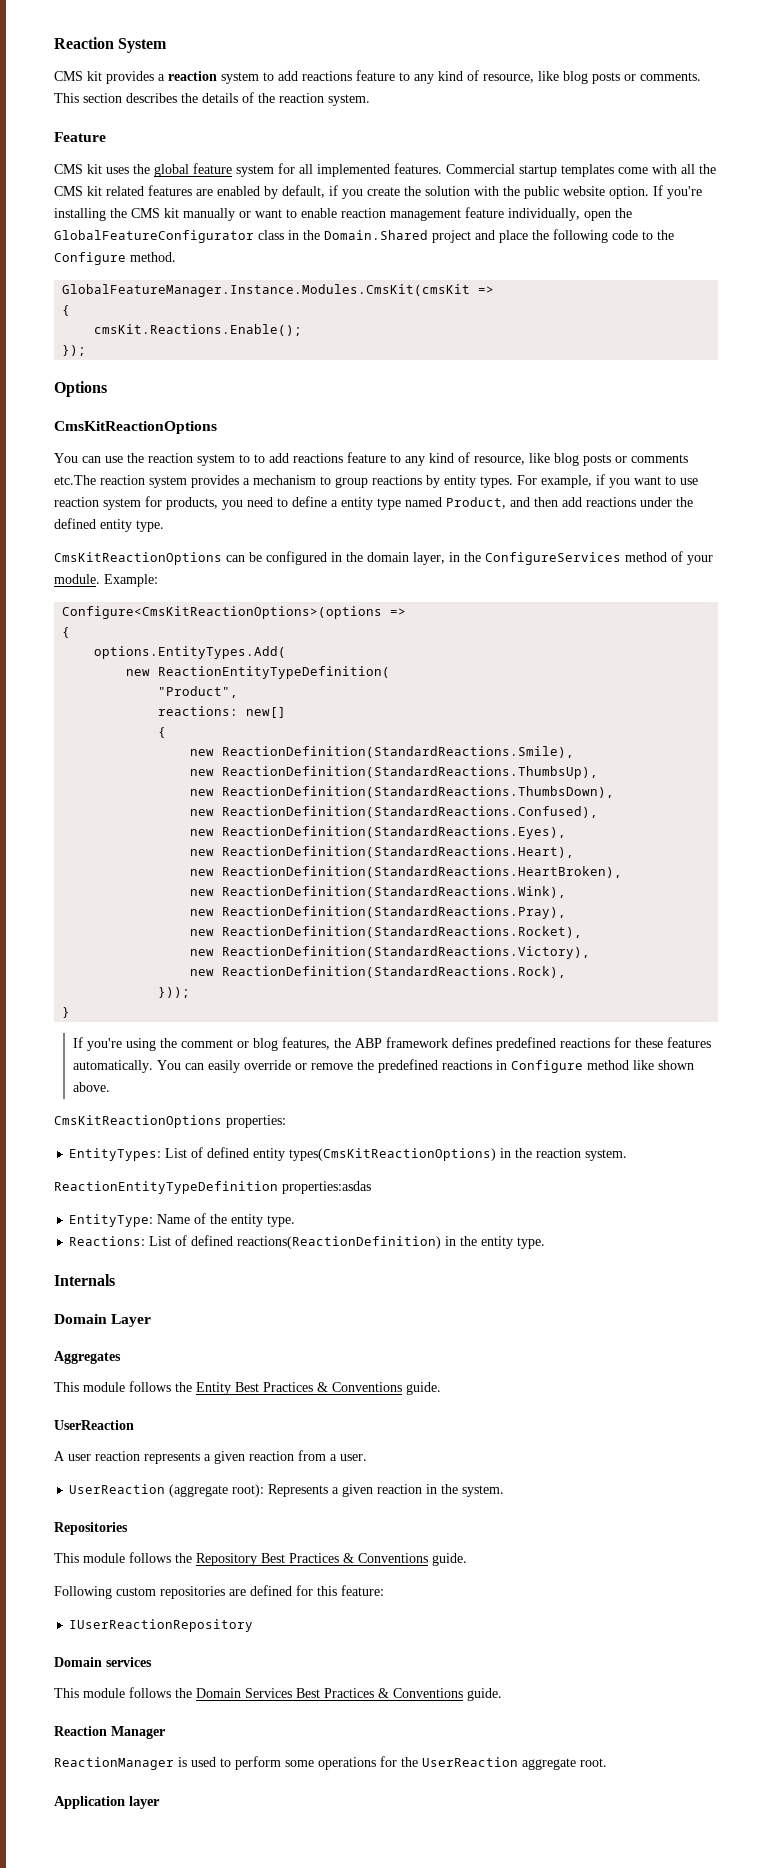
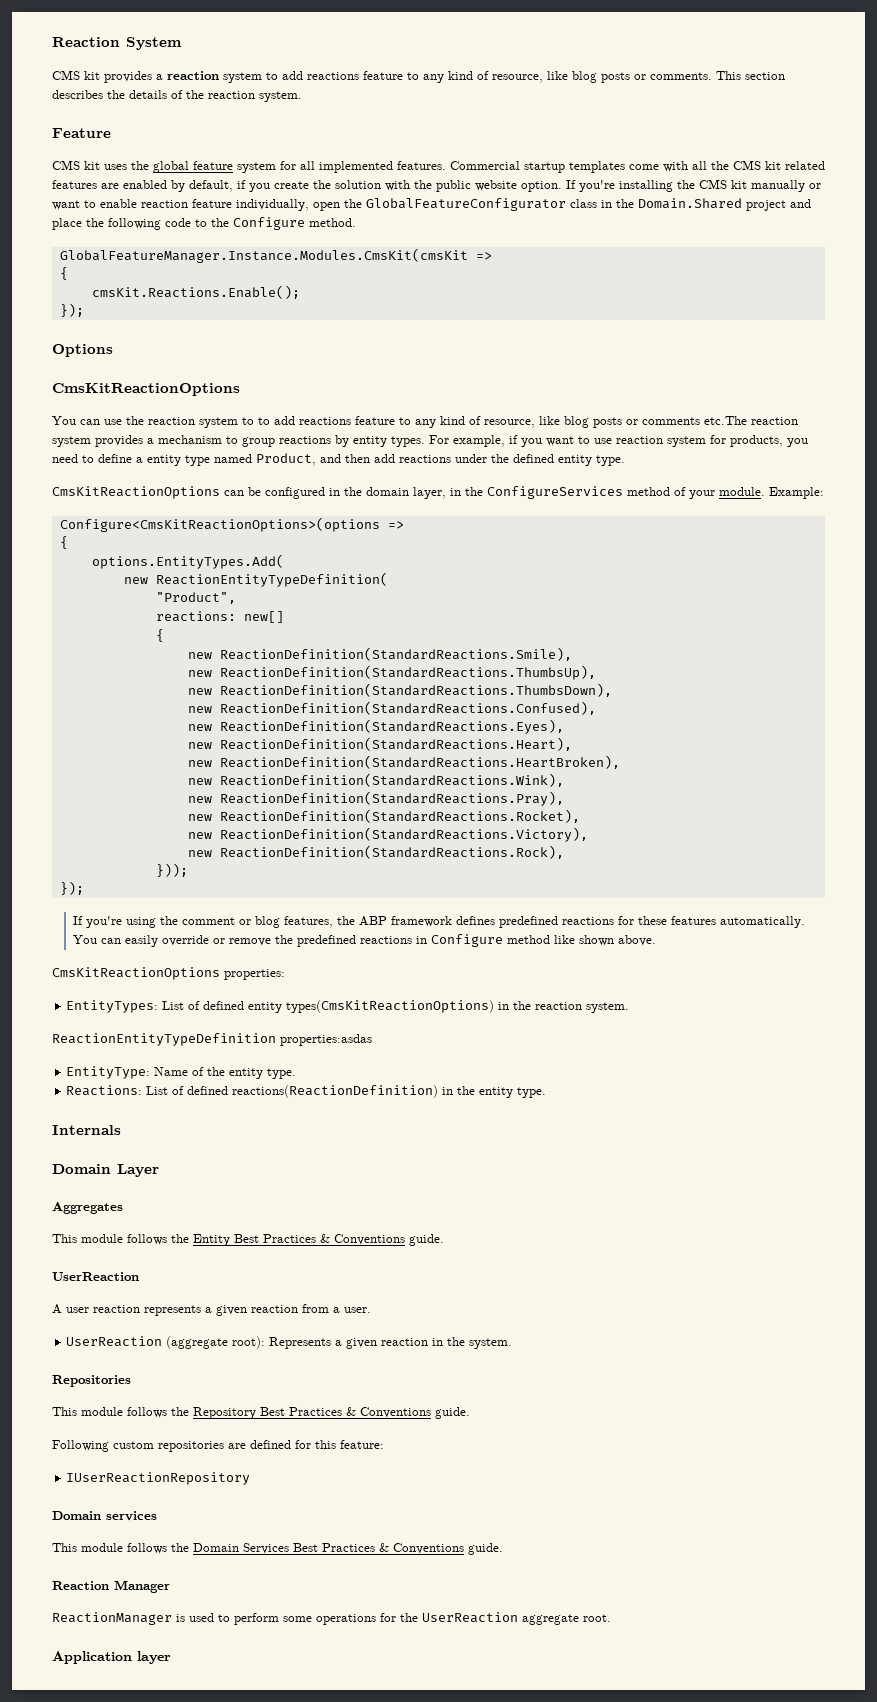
- If you're installing the CMS kit manually or want to enable reaction management feature individually, open the GlobalFeatureConfigurator class in the Domain.Shared project and place the following code to the Configure method.
+ If you're installing the CMS kit manually or want to enable reaction feature individually, open the GlobalFeatureConfigurator class in the Domain.Shared project and place the following code to the Configure method.
  }));
- }
+ });

